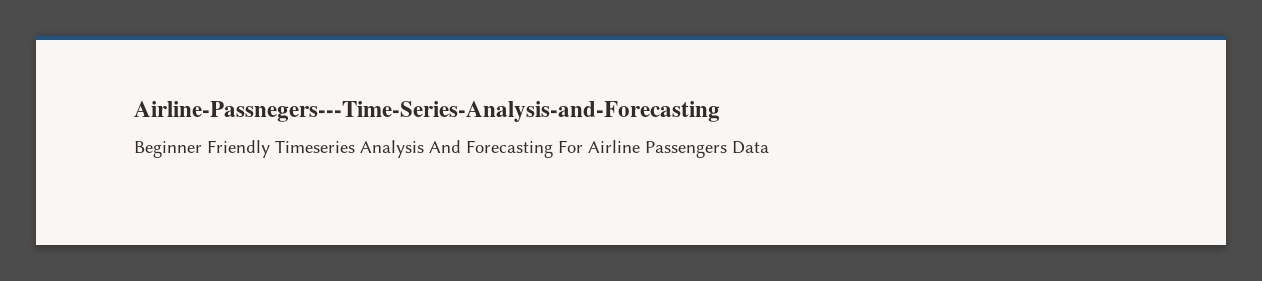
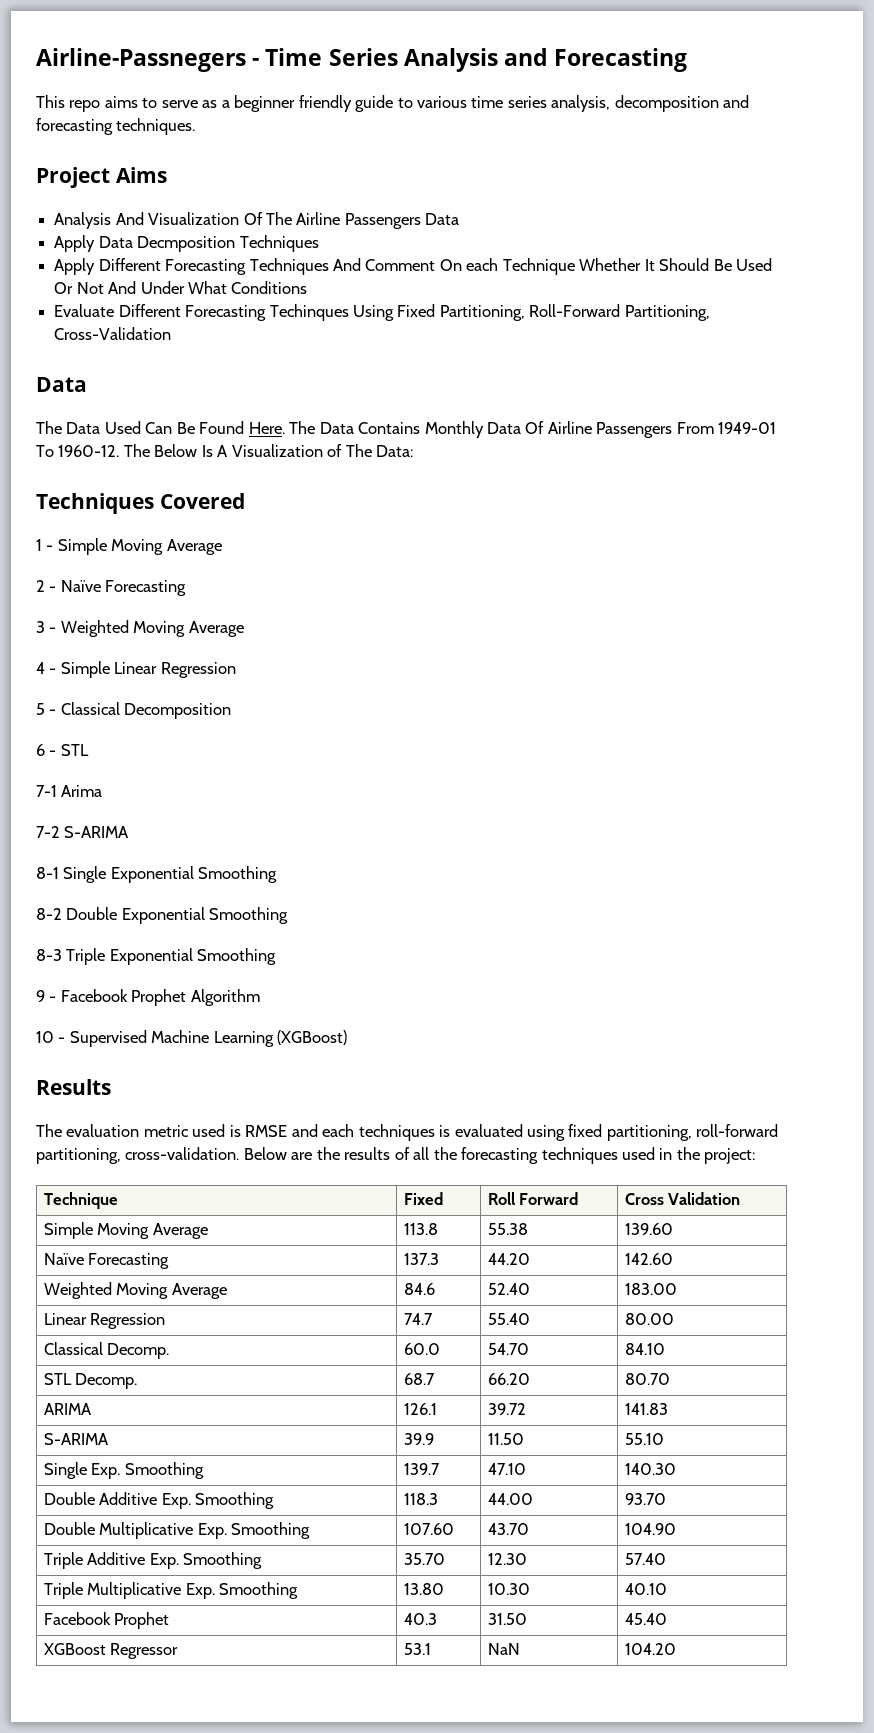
- Airline-Passnegers---Time-Series-Analysis-and-Forecasting
- Beginner Friendly Timeseries Analysis And Forecasting For Airline Passengers Data
+ Airline-Passnegers - Time Series Analysis and Forecasting
+ This repo aims to serve as a beginner friendly guide to various time series analysis, decomposition and forecasting techniques.
+ Project Aims
+ Analysis And Visualization Of The Airline Passengers Data
+ Apply Data Decmposition Techniques
+ Apply Different Forecasting Techniques And Comment On each Technique Whether It Should Be Used Or Not And Under What Conditions
+ Evaluate Different Forecasting Techinques Using Fixed Partitioning, Roll-Forward Partitioning, Cross-Validation
+ Data
+ The Data Used Can Be Found Here. The Data Contains Monthly Data Of Airline Passengers From 1949-01 To 1960-12. The Below Is A Visualization of The Data:
+ Techniques Covered
+ 1 - Simple Moving Average
+ 2 - Naïve Forecasting
+ 3 - Weighted Moving Average
+ 4 - Simple Linear Regression
+ 5 - Classical Decomposition
+ 6 - STL
+ 7-1 Arima
+ 7-2 S-ARIMA
+ 8-1 Single Exponential Smoothing
+ 8-2 Double Exponential Smoothing
+ 8-3 Triple Exponential Smoothing
+ 9 - Facebook Prophet Algorithm
+ 10 - Supervised Machine Learning (XGBoost)
+ Results
+ The evaluation metric used is RMSE and each techniques is evaluated using fixed partitioning, roll-forward partitioning, cross-validation. Below are the results of all the forecasting techniques used in the project:
+ Technique | Fixed | Roll Forward | Cross Validation
+ Simple Moving Average | 113.8 | 55.38 | 139.60
+ Naïve Forecasting | 137.3 | 44.20 | 142.60
+ Weighted Moving Average | 84.6 | 52.40 | 183.00
+ Linear Regression | 74.7 | 55.40 | 80.00
+ Classical Decomp. | 60.0 | 54.70 | 84.10
+ STL Decomp. | 68.7 | 66.20 | 80.70
+ ARIMA | 126.1 | 39.72 | 141.83
+ S-ARIMA | 39.9 | 11.50 | 55.10
+ Single Exp. Smoothing | 139.7 | 47.10 | 140.30
+ Double Additive Exp. Smoothing | 118.3 | 44.00 | 93.70
+ Double Multiplicative Exp. Smoothing | 107.60 | 43.70 | 104.90
+ Triple Additive Exp. Smoothing | 35.70 | 12.30 | 57.40
+ Triple Multiplicative Exp. Smoothing | 13.80 | 10.30 | 40.10
+ Facebook Prophet | 40.3 | 31.50 | 45.40
+ XGBoost Regressor | 53.1 | NaN | 104.20

